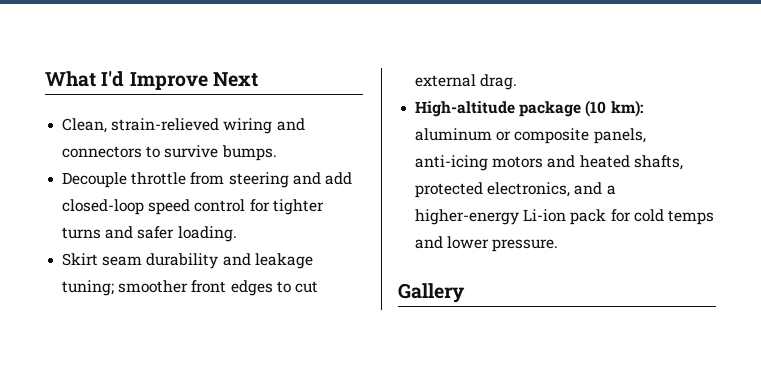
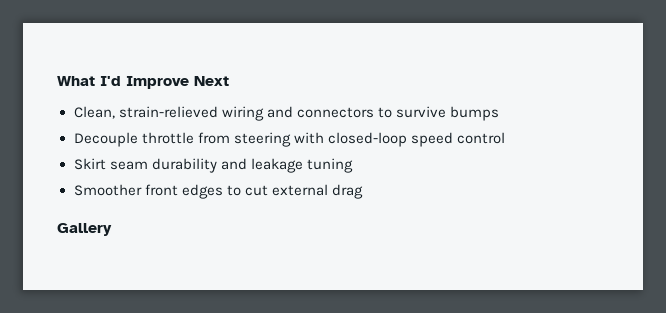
- Clean, strain-relieved wiring and connectors to survive bumps.
+ Clean, strain-relieved wiring and connectors to survive bumps
- Decouple throttle from steering and add closed-loop speed control for tighter turns and safer loading.
+ Decouple throttle from steering with closed-loop speed control
- Skirt seam durability and leakage tuning; smoother front edges to cut external drag.
- High-altitude package (10 km): aluminum or composite panels, anti-icing motors and heated shafts, protected electronics, and a higher-energy Li-ion pack for cold temps and lower pressure.
+ Skirt seam durability and leakage tuning
+ Smoother front edges to cut external drag

